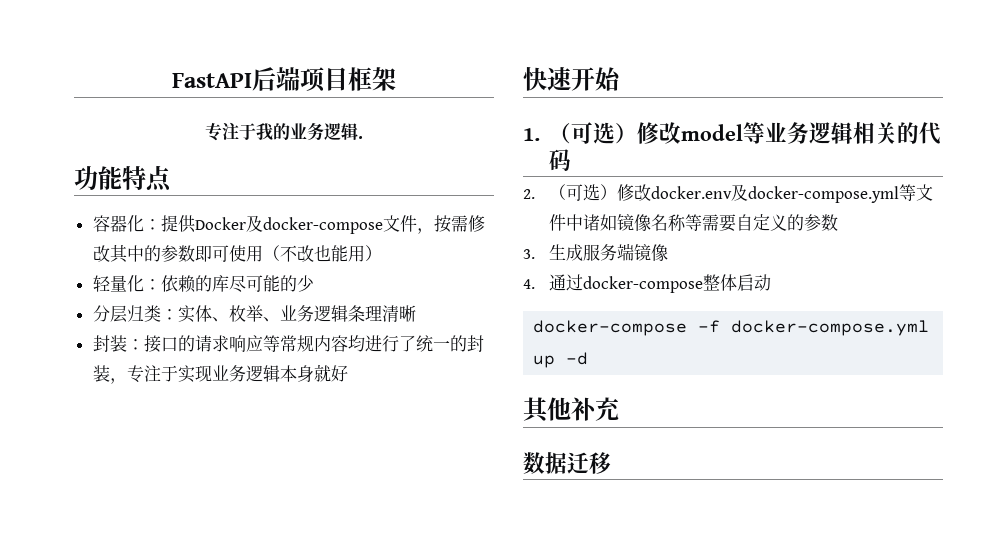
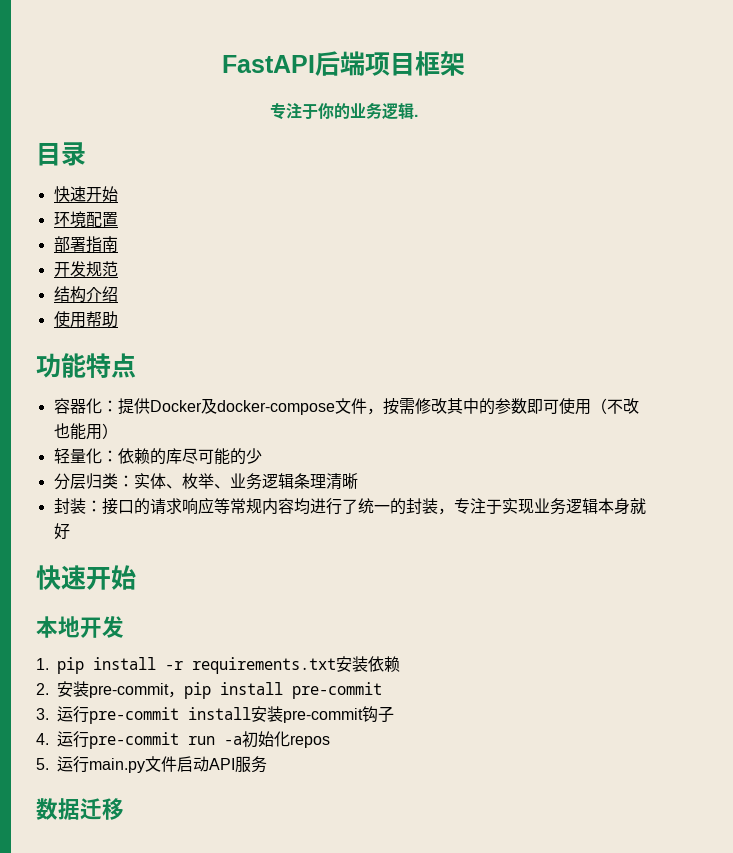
- 专注于我的业务逻辑.
+ 专注于你的业务逻辑.
+ 目录
+ 快速开始
+ 环境配置
+ 部署指南
+ 开发规范
+ 结构介绍
+ 使用帮助
- 1.（可选）修改model等业务逻辑相关的代码
- 2.（可选）修改docker.env及docker-compose.yml等文件中诸如镜像名称等需要自定义的参数
- 3.生成服务端镜像
- 4.通过docker-compose整体启动
- docker-compose -f docker-compose.yml up -d
- 其他补充
+ 本地开发
+ 1. pip install -r requirements.txt安装依赖
+ 2.安装pre-commit，pip install pre-commit
+ 3.运行pre-commit install安装pre-commit钩子
+ 4.运行pre-commit run -a初始化repos
+ 5.运行main.py文件启动API服务

